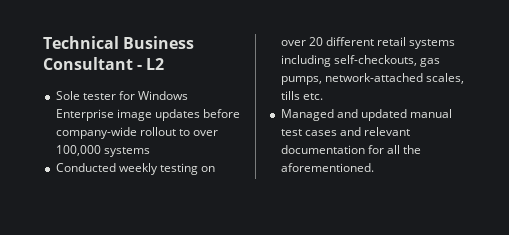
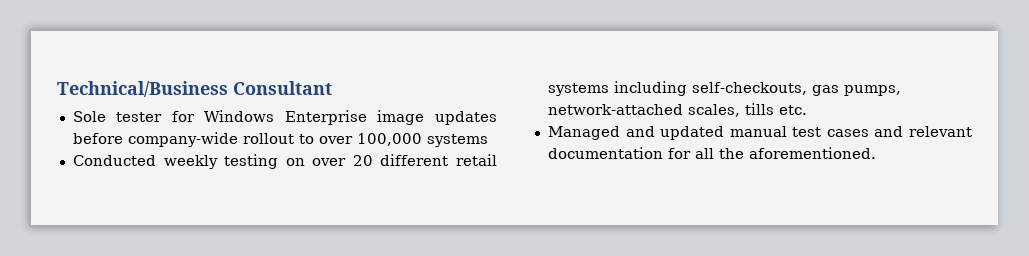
- Technical Business Consultant - L2
+ Technical/Business Consultant

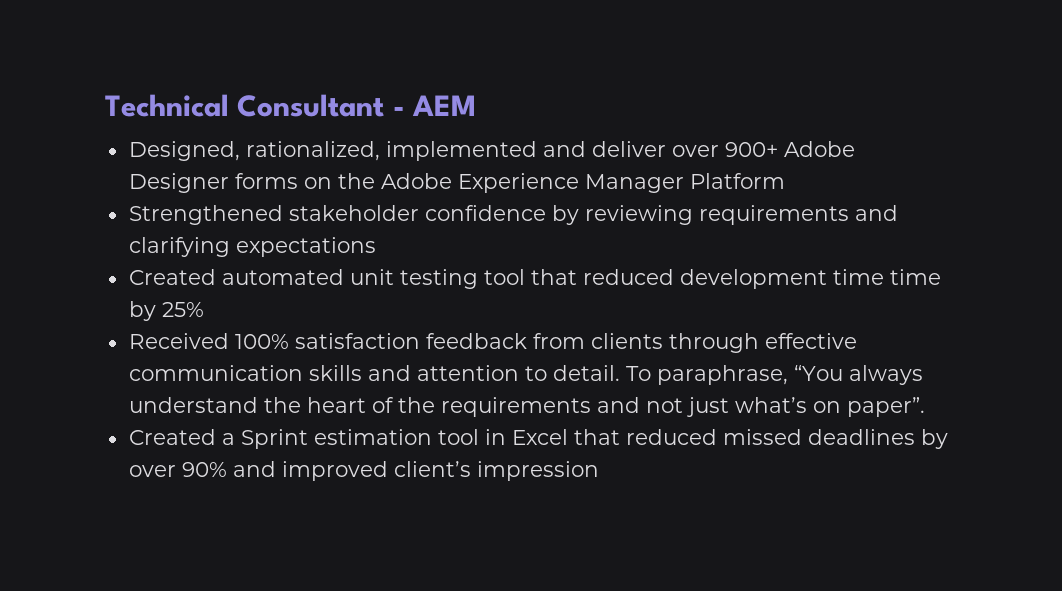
- Technical/Business Consultant
- Sole tester for Windows Enterprise image updates before company-wide rollout to over 100,000 systems
- Conducted weekly testing on over 20 different retail systems including self-checkouts, gas pumps, network-attached scales, tills etc.
- Managed and updated manual test cases and relevant documentation for all the aforementioned.
+ Technical Consultant - AEM
+ Designed, rationalized, implemented and deliver over 900+ Adobe Designer forms on the Adobe Experience Manager Platform
+ Strengthened stakeholder confidence by reviewing requirements and clarifying expectations
+ Created automated unit testing tool that reduced development time time by 25%
+ Received 100% satisfaction feedback from clients through effective communication skills and attention to detail. To paraphrase, “You always understand the heart of the requirements and not just what’s on paper”.
+ Created a Sprint estimation tool in Excel that reduced missed deadlines by over 90% and improved client’s impression

